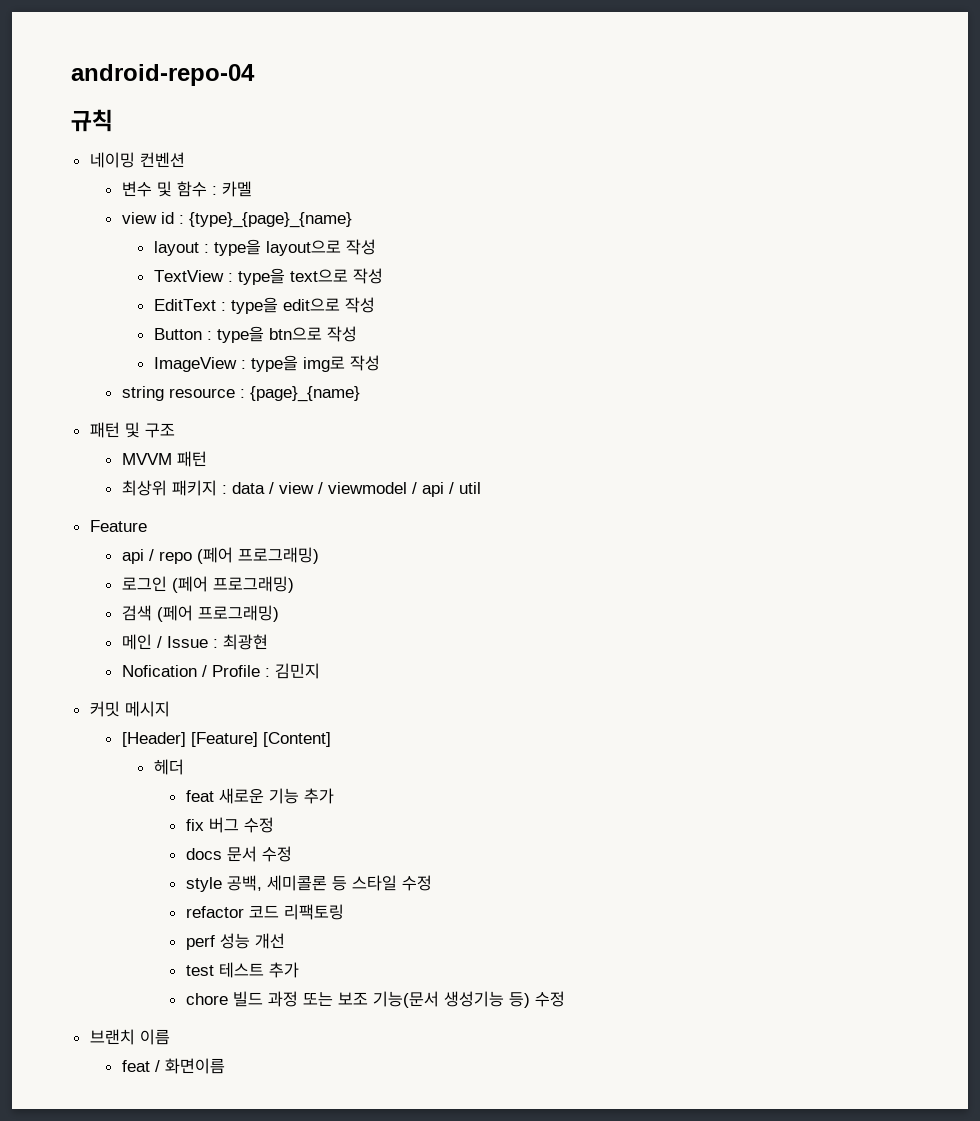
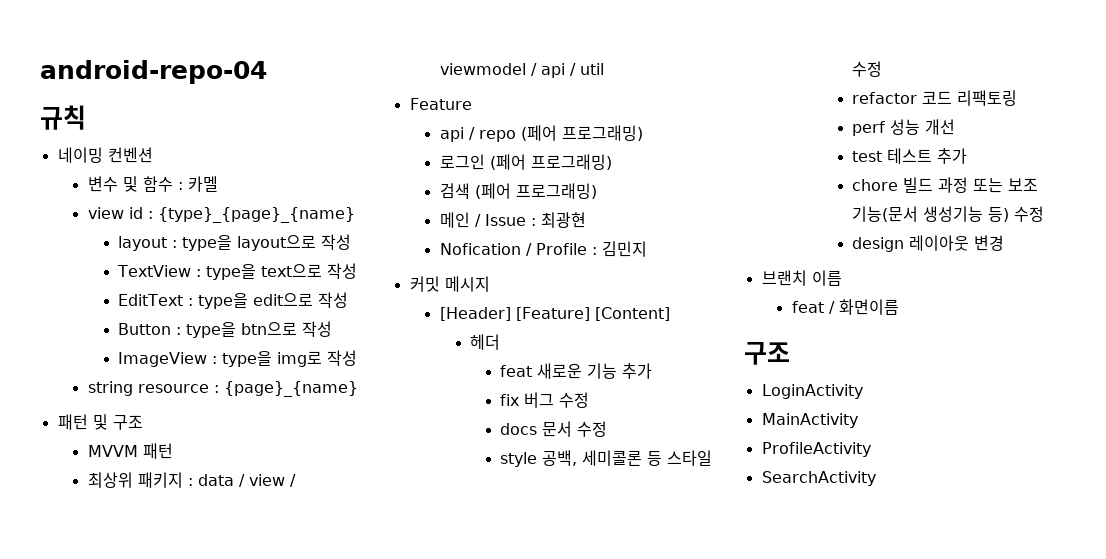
+ design 레이아웃 변경
  feat / 화면이름
+ 구조
+ LoginActivity
+ MainActivity
+ ProfileActivity
+ SearchActivity

